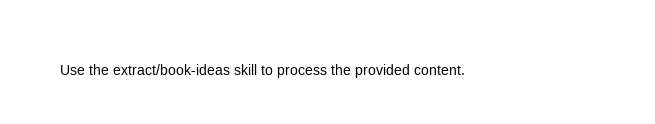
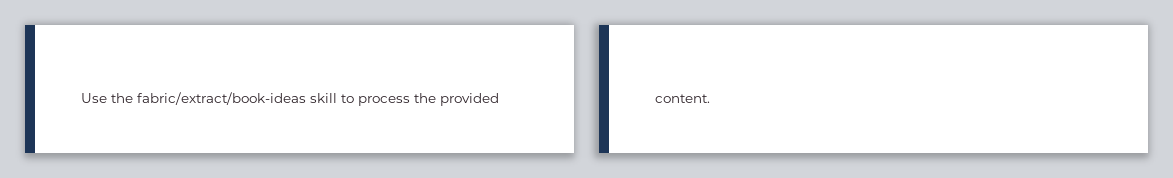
- Use the extract/book-ideas skill to process the provided content.
+ Use the fabric/extract/book-ideas skill to process the provided content.

